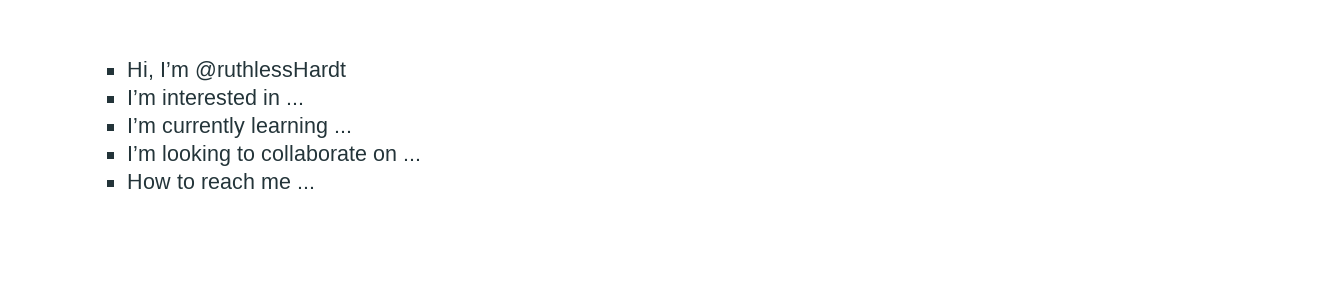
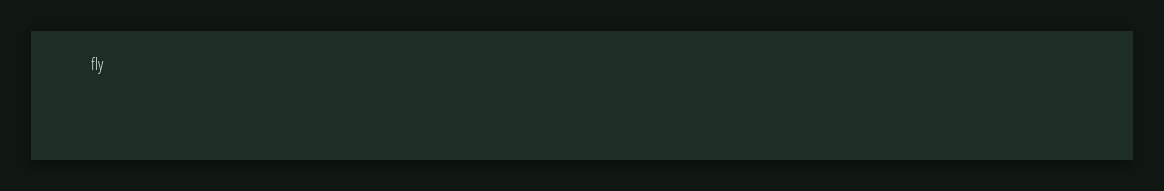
- Hi, I’m @ruthlessHardt
- I’m interested in ...
- I’m currently learning ...
- I’m looking to collaborate on ...
- How to reach me ...
+ fly

